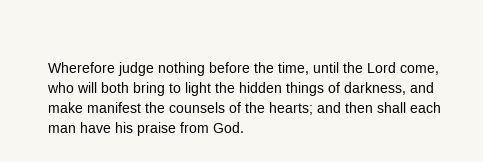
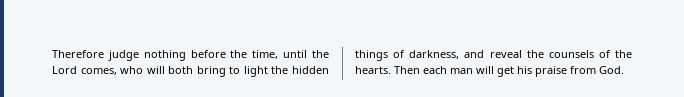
- Wherefore judge nothing before the time, until the Lord come, who will both bring to light the hidden things of darkness, and make manifest the counsels of the hearts; and then shall each man have his praise from God.
+ Therefore judge nothing before the time, until the Lord comes, who will both bring to light the hidden things of darkness, and reveal the counsels of the hearts. Then each man will get his praise from God.

